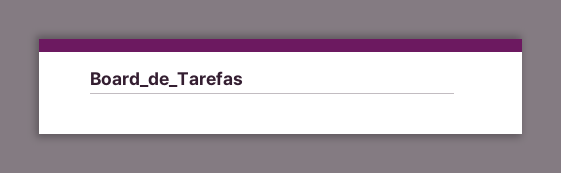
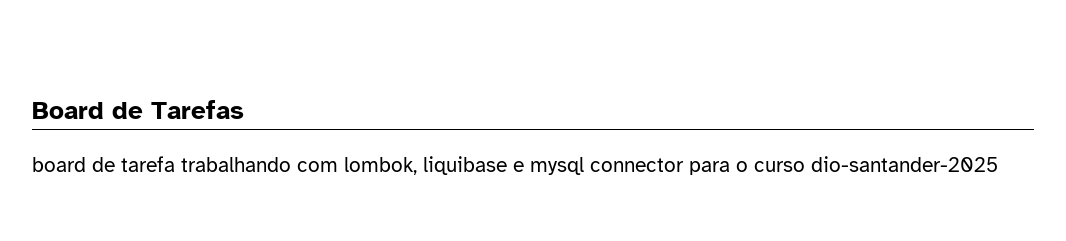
- Board_de_Tarefas
+ Board de Tarefas
+ board de tarefa trabalhando com lombok, liquibase e mysql connector para o curso dio-santander-2025

